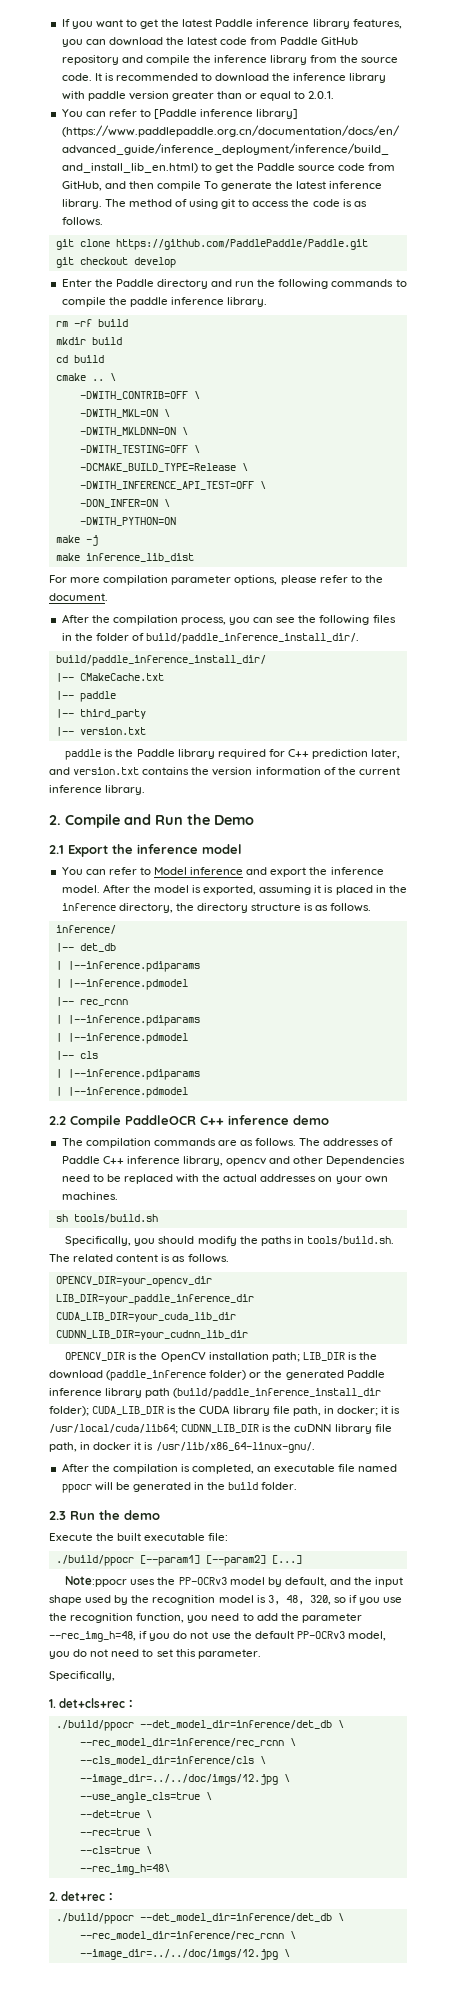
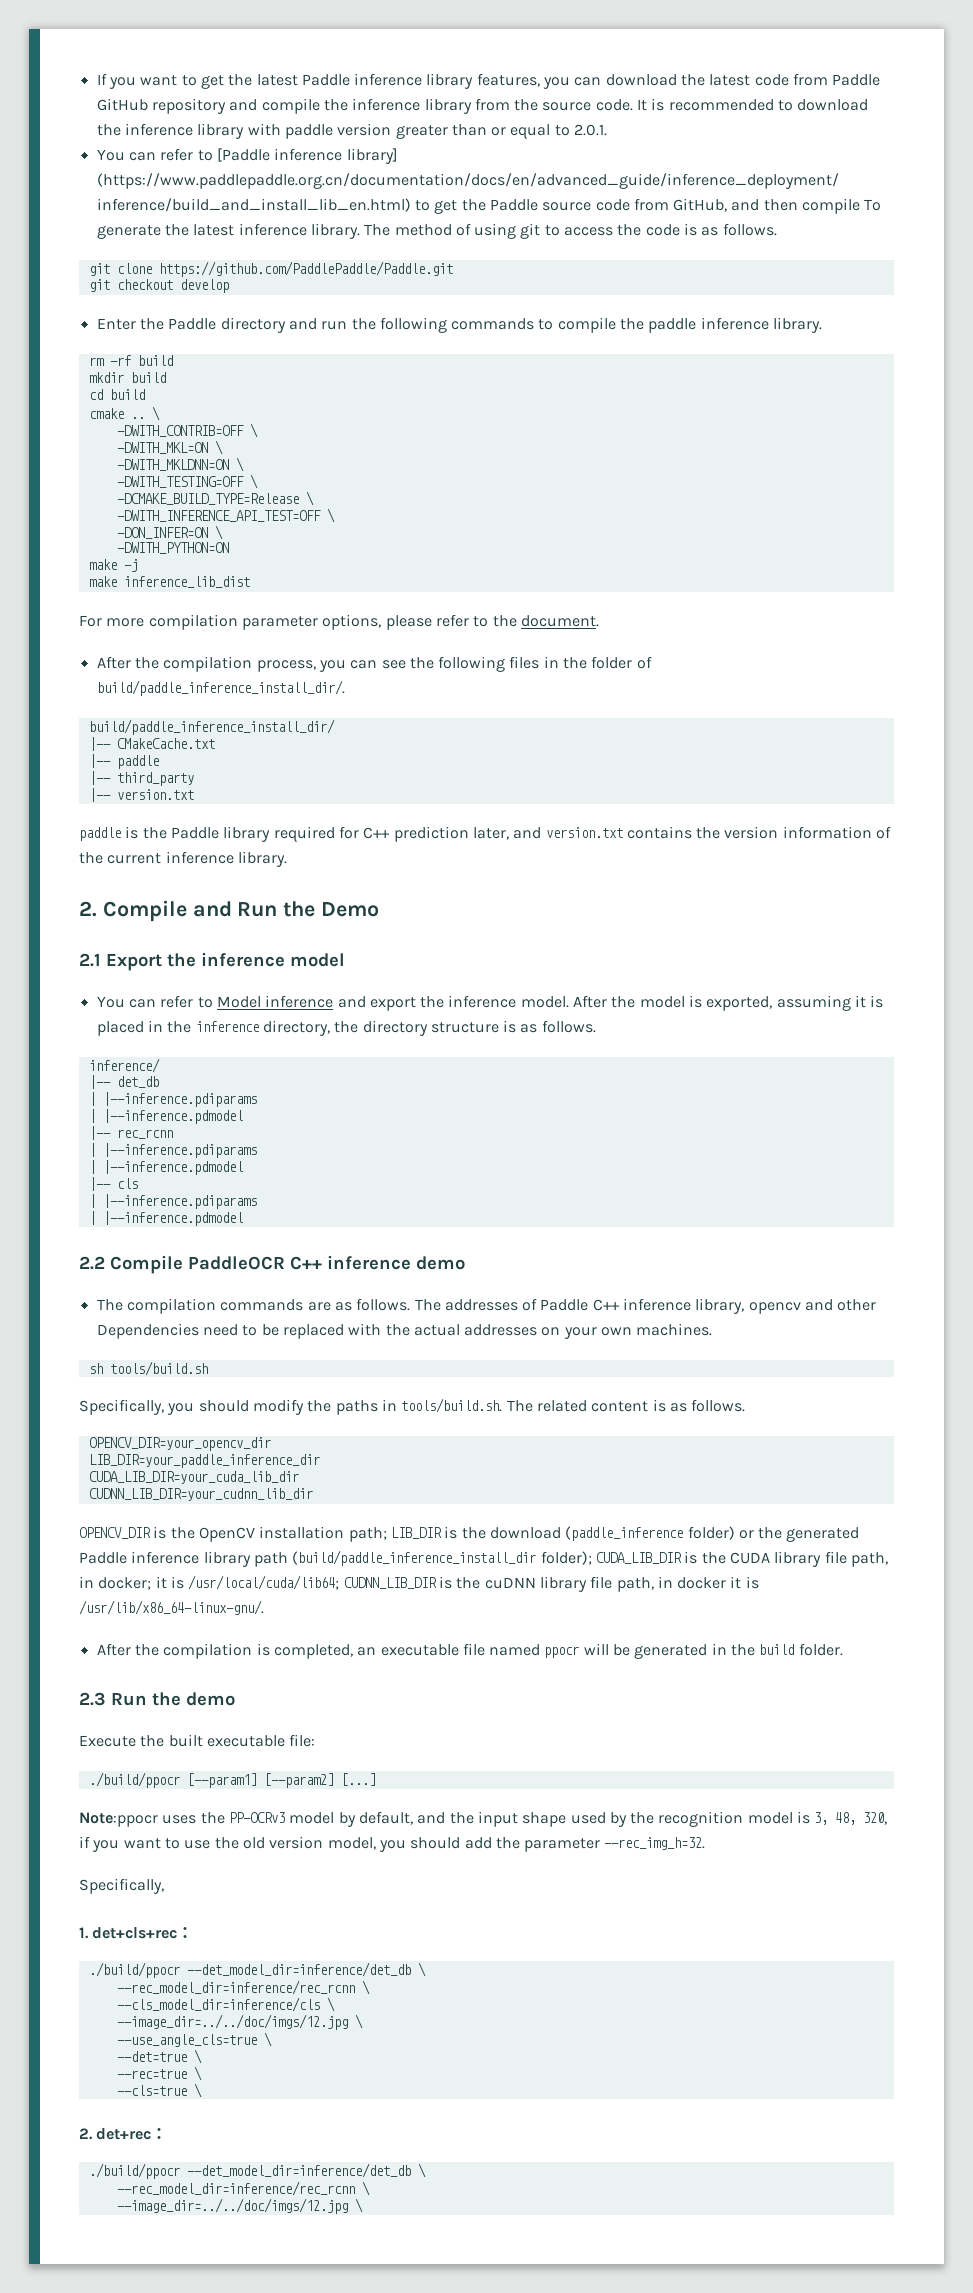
- Note:ppocr uses the PP-OCRv3 model by default, and the input shape used by the recognition model is 3, 48, 320, so if you use the recognition function, you need to add the parameter --rec_img_h=48, if you do not use the default PP-OCRv3 model, you do not need to set this parameter.
+ Note:ppocr uses the PP-OCRv3 model by default, and the input shape used by the recognition model is 3, 48, 320, if you want to use the old version model, you should add the parameter --rec_img_h=32.
- --rec_img_h=48\

